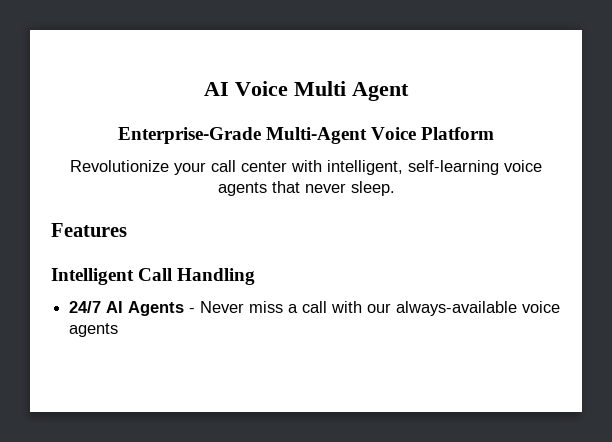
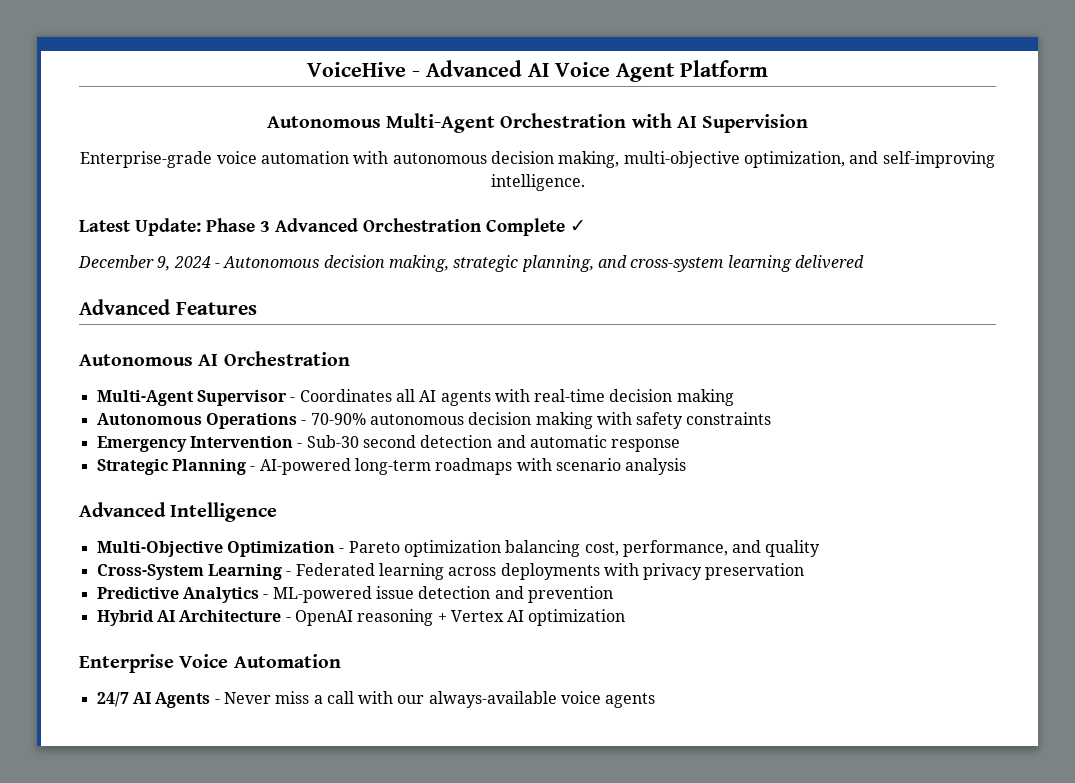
- AI Voice Multi Agent
- Enterprise-Grade Multi-Agent Voice Platform
- Revolutionize your call center with intelligent, self-learning voice agents that never sleep.
- Features
- Intelligent Call Handling
+ VoiceHive - Advanced AI Voice Agent Platform
+ Autonomous Multi-Agent Orchestration with AI Supervision
+ Enterprise-grade voice automation with autonomous decision making, multi-objective optimization, and self-improving intelligence.
+ Latest Update: Phase 3 Advanced Orchestration Complete ✓
+ December 9, 2024 - Autonomous decision making, strategic planning, and cross-system learning delivered
+ Advanced Features
+ Autonomous AI Orchestration
+ Multi-Agent Supervisor - Coordinates all AI agents with real-time decision making
+ Autonomous Operations - 70-90% autonomous decision making with safety constraints
+ Emergency Intervention - Sub-30 second detection and automatic response
+ Strategic Planning - AI-powered long-term roadmaps with scenario analysis
+ Advanced Intelligence
+ Multi-Objective Optimization - Pareto optimization balancing cost, performance, and quality
+ Cross-System Learning - Federated learning across deployments with privacy preservation
+ Predictive Analytics - ML-powered issue detection and prevention
+ Hybrid AI Architecture - OpenAI reasoning + Vertex AI optimization
+ Enterprise Voice Automation

